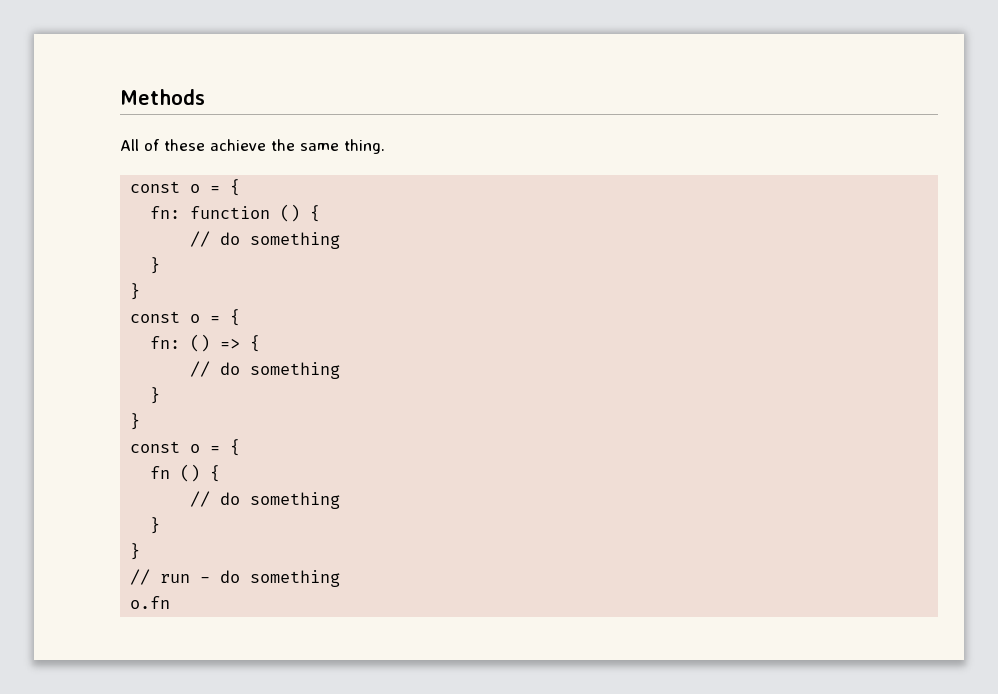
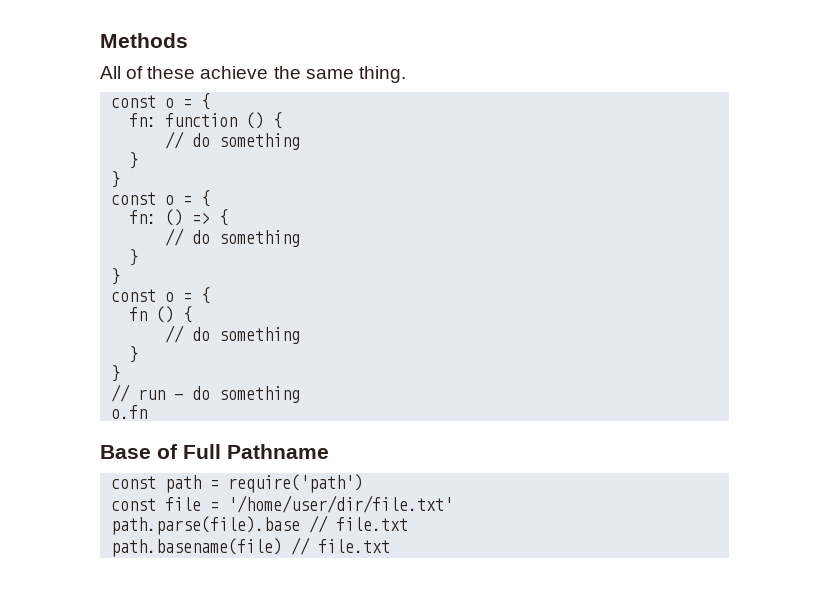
+ Base of Full Pathname
+ const path = require('path')
+ const file = '/home/user/dir/file.txt'
+ path.parse(file).base // file.txt
+ path.basename(file) // file.txt

